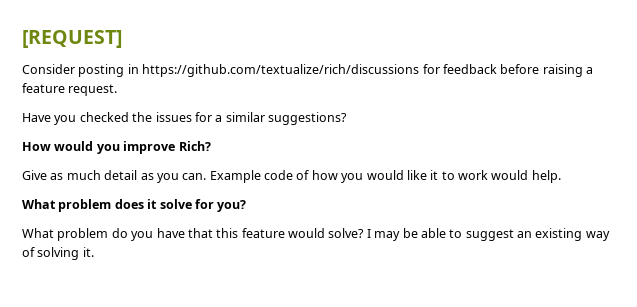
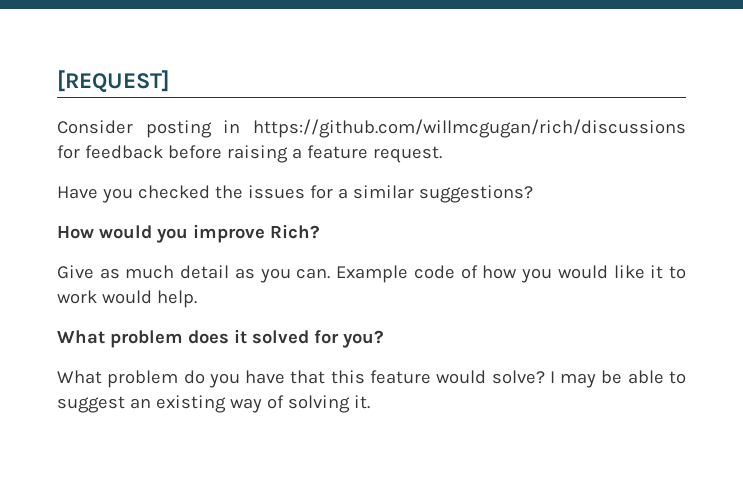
- Consider posting in https://github.com/textualize/rich/discussions for feedback before raising a feature request.
+ Consider posting in https://github.com/willmcgugan/rich/discussions for feedback before raising a feature request.
- What problem does it solve for you?
+ What problem does it solved for you?

